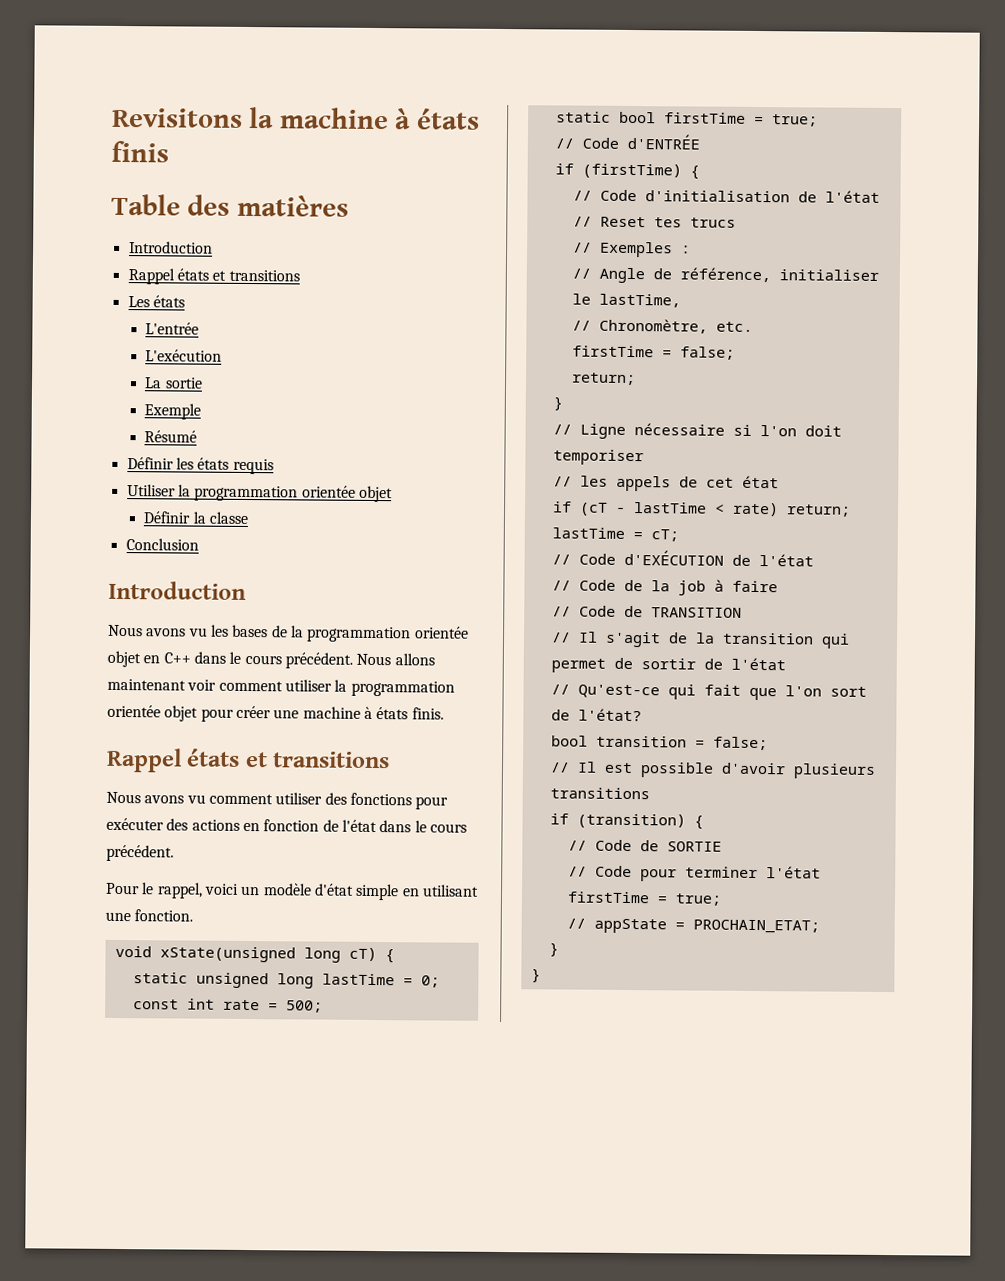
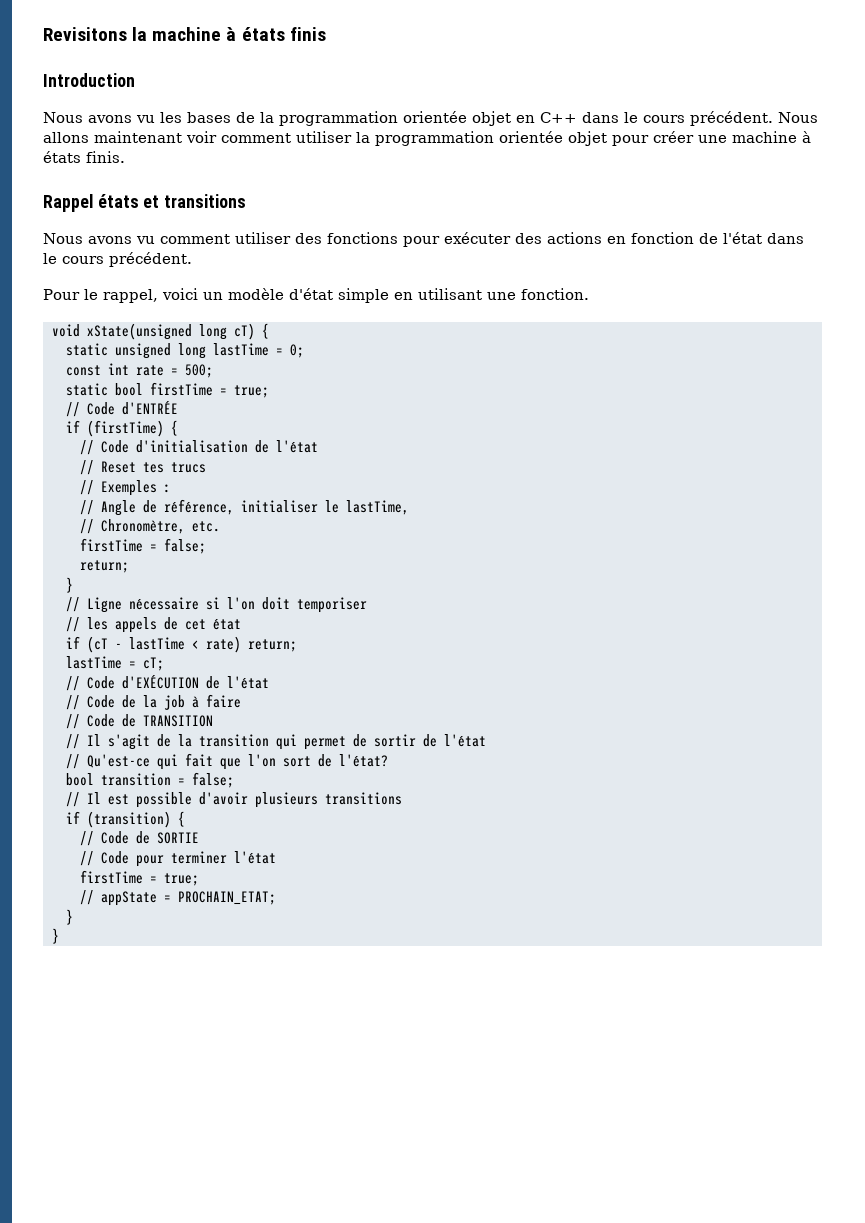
- Table des matières
- Introduction
- Rappel états et transitions
- Les états
- L'entrée
- L'exécution
- La sortie
- Exemple
- Résumé
- Définir les états requis
- Utiliser la programmation orientée objet
- Définir la classe
- Conclusion

